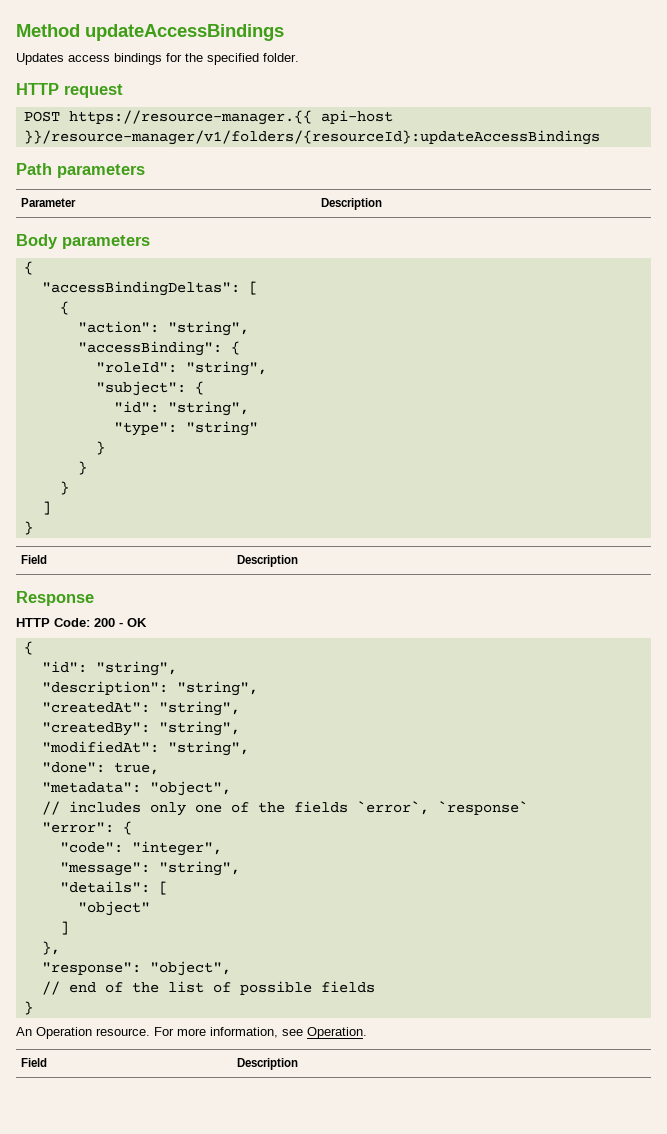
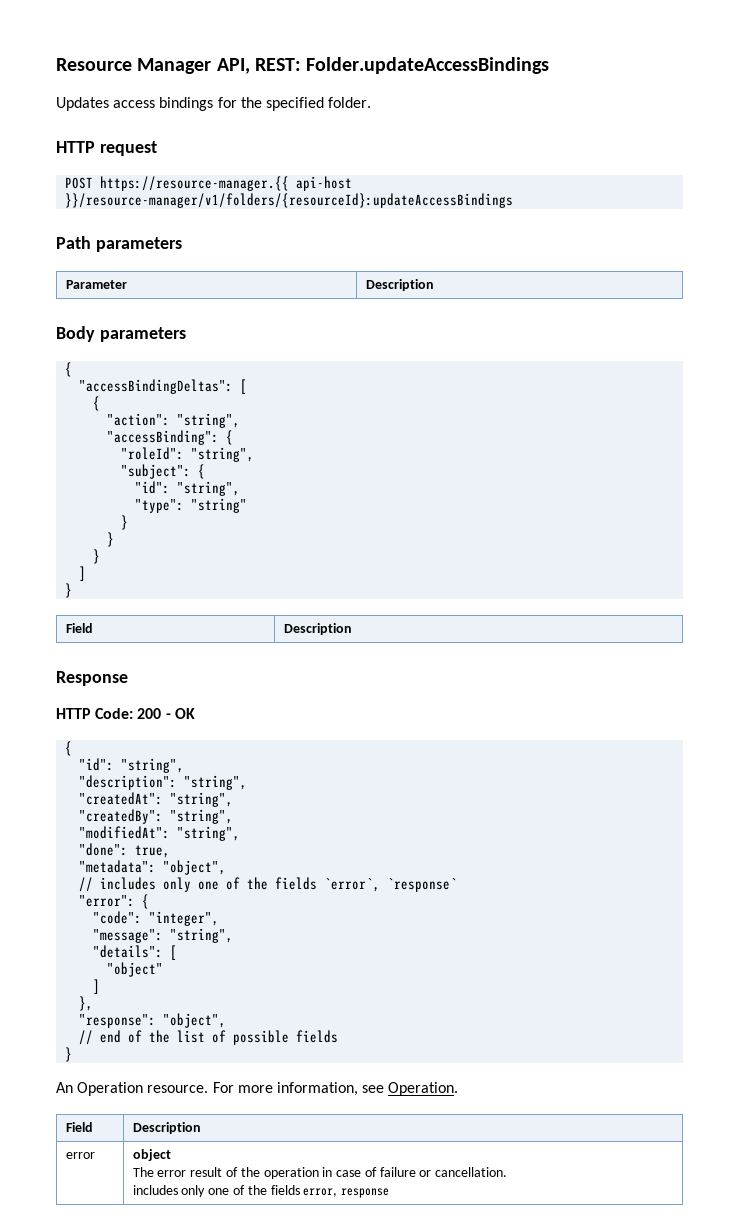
- Method updateAccessBindings
+ Resource Manager API, REST: Folder.updateAccessBindings
+ error | object
+ The error result of the operation in case of failure or cancellation.
+ includes only one of the fields error, response

